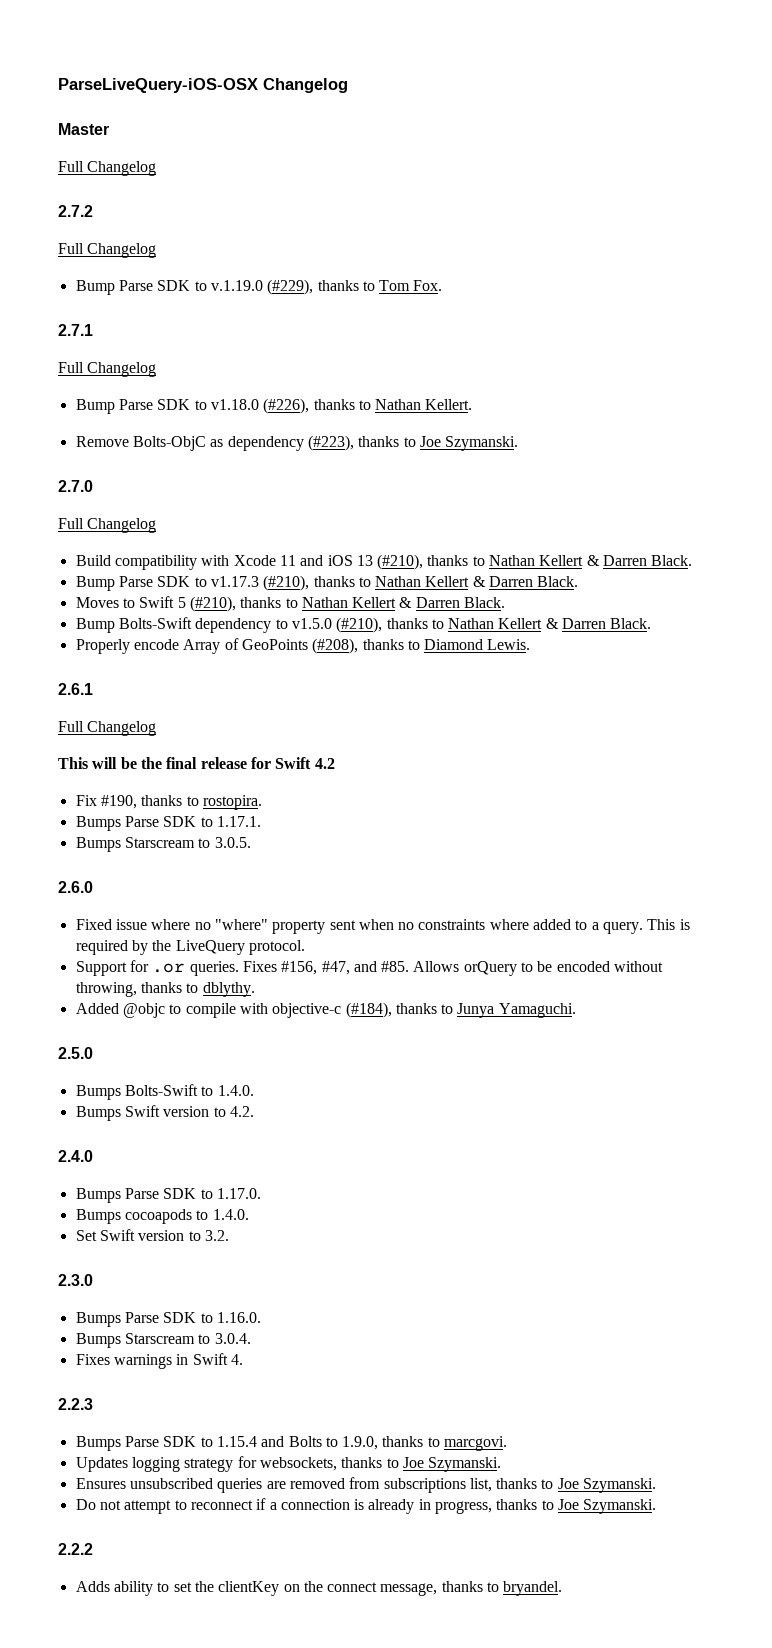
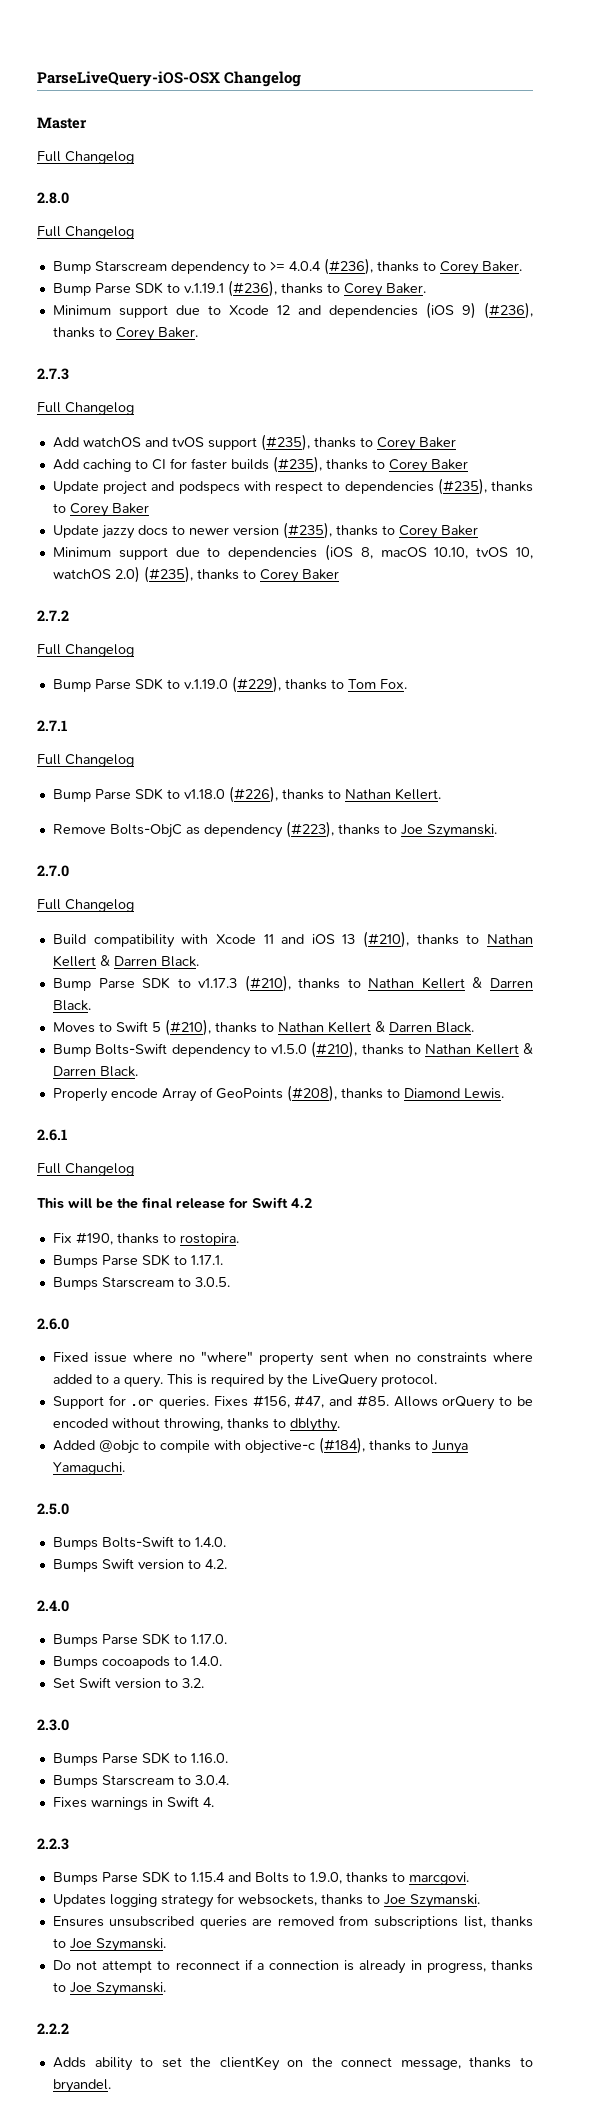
+ 2.8.0
+ Full Changelog
+ Bump Starscream dependency to >= 4.0.4 (#236), thanks to Corey Baker.
+ Bump Parse SDK to v.1.19.1 (#236), thanks to Corey Baker.
+ Minimum support due to Xcode 12 and dependencies (iOS 9) (#236), thanks to Corey Baker.
+ 2.7.3
+ Full Changelog
+ Add watchOS and tvOS support (#235), thanks to Corey Baker
+ Add caching to CI for faster builds (#235), thanks to Corey Baker
+ Update project and podspecs with respect to dependencies (#235), thanks to Corey Baker
+ Update jazzy docs to newer version (#235), thanks to Corey Baker
+ Minimum support due to dependencies (iOS 8, macOS 10.10, tvOS 10, watchOS 2.0) (#235), thanks to Corey Baker

